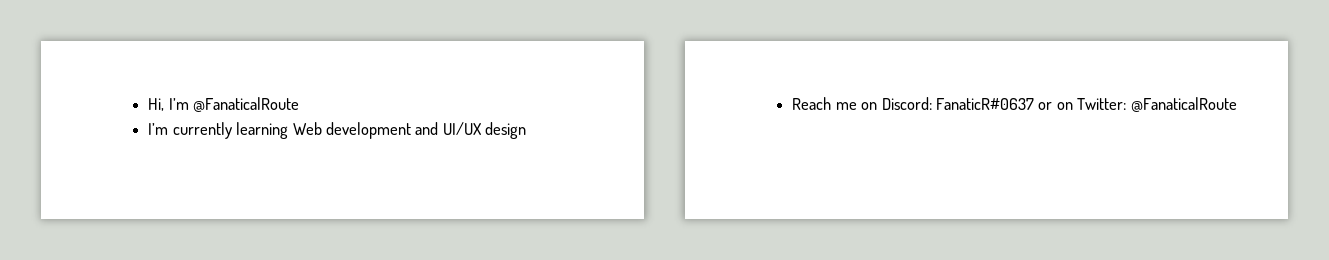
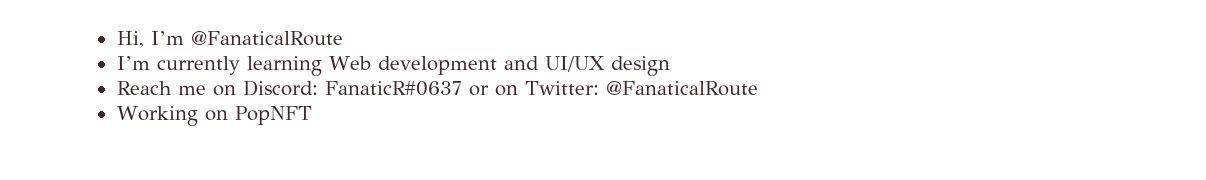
+ Working on PopNFT

